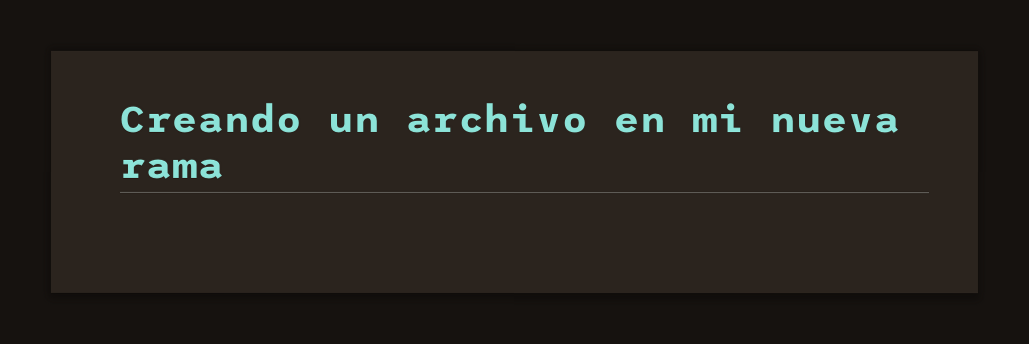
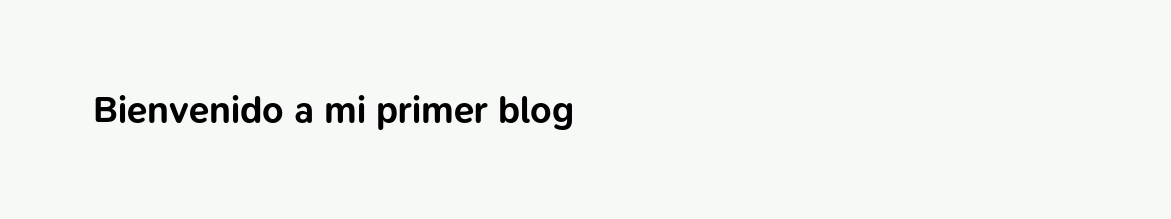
- Creando un archivo en mi nueva rama
+ Bienvenido a mi primer blog

